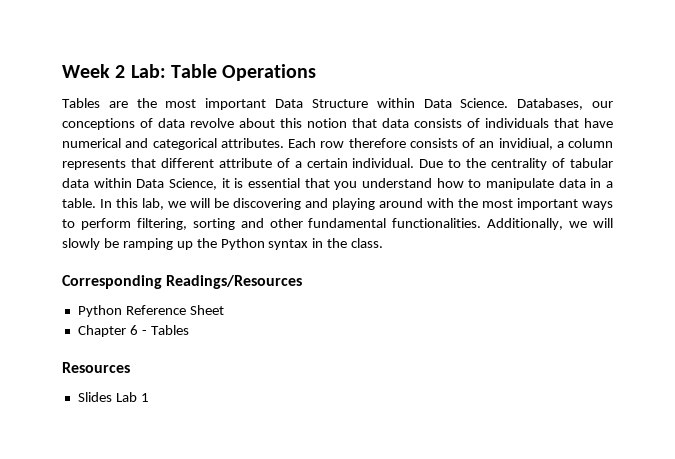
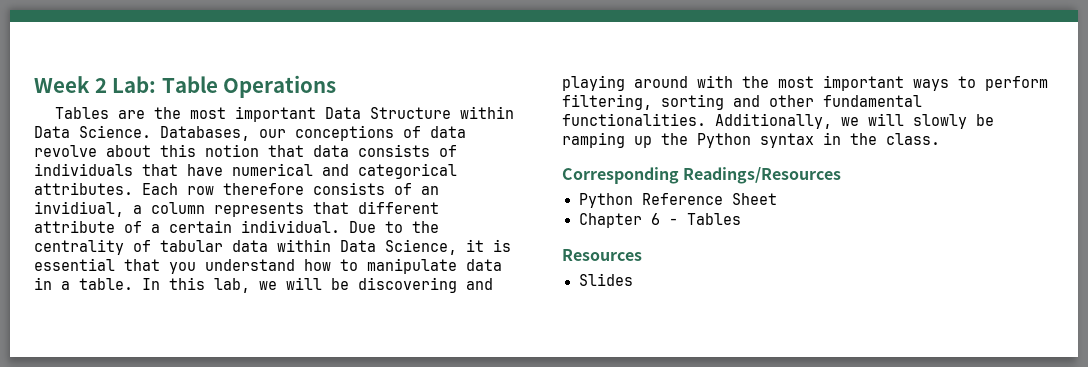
- Slides Lab 1
+ Slides

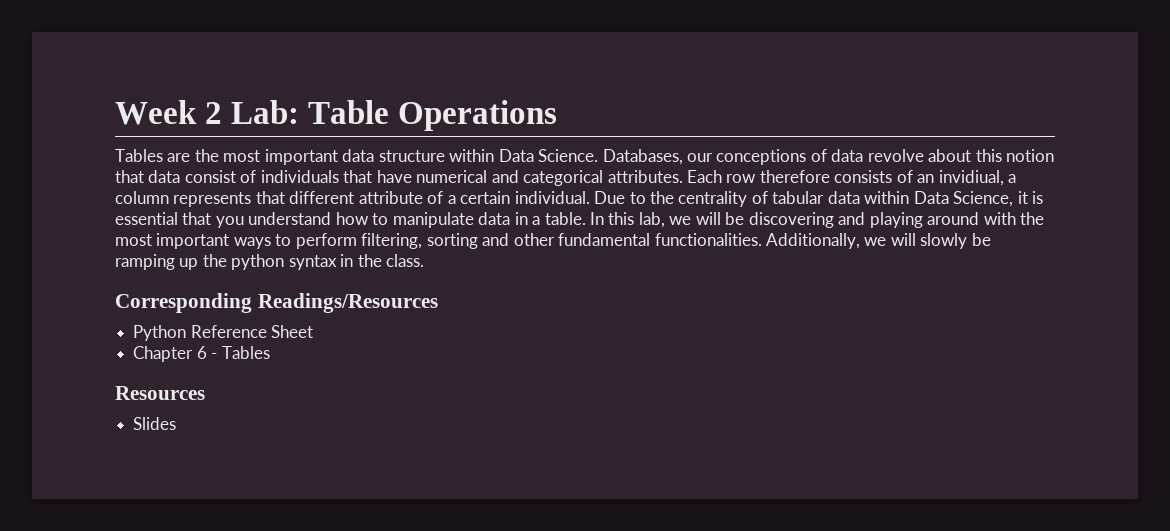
- Tables are the most important Data Structure within Data Science.
+ Tables are the most important data structure within Data Science.
- Databases, our conceptions of data revolve about this notion that data consists of individuals that have numerical and categorical attributes.
+ Databases, our conceptions of data revolve about this notion that data consist of individuals that have numerical and categorical attributes.
- Additionally, we will slowly be ramping up the Python syntax in the class.
+ Additionally, we will slowly be ramping up the python syntax in the class.

